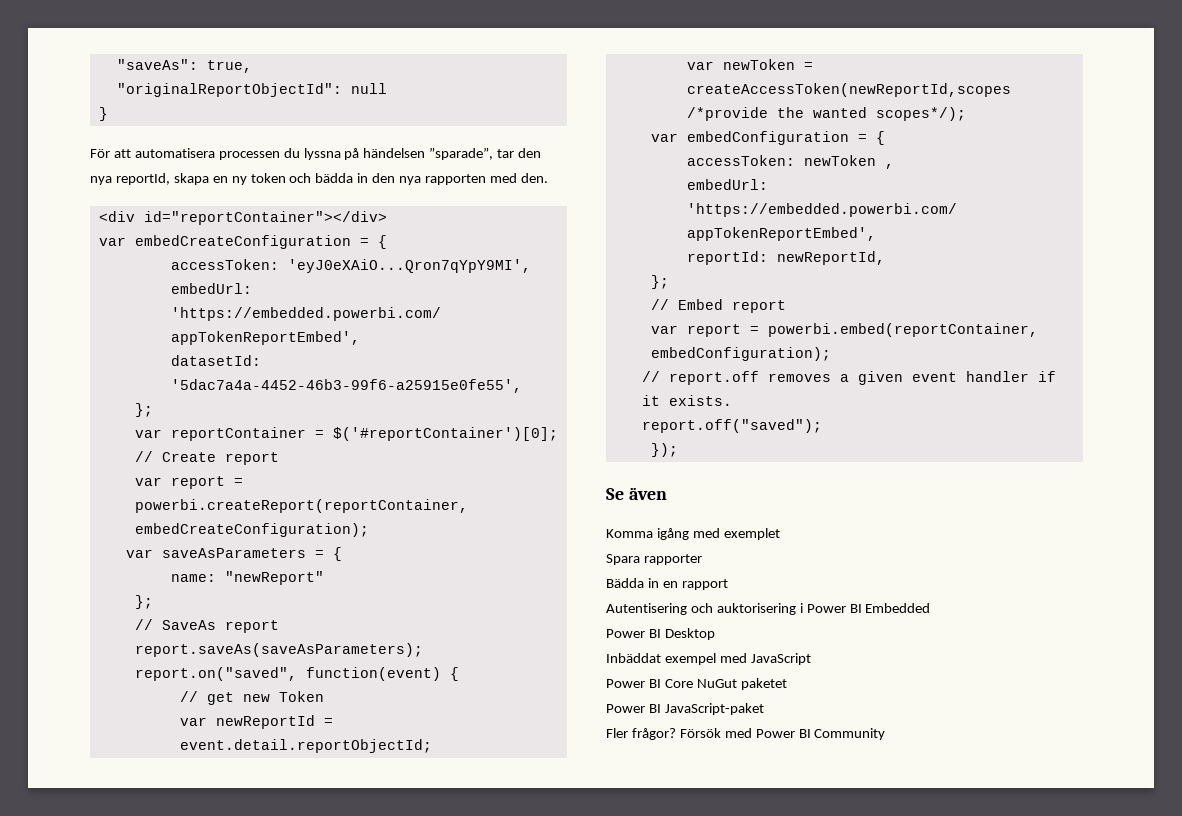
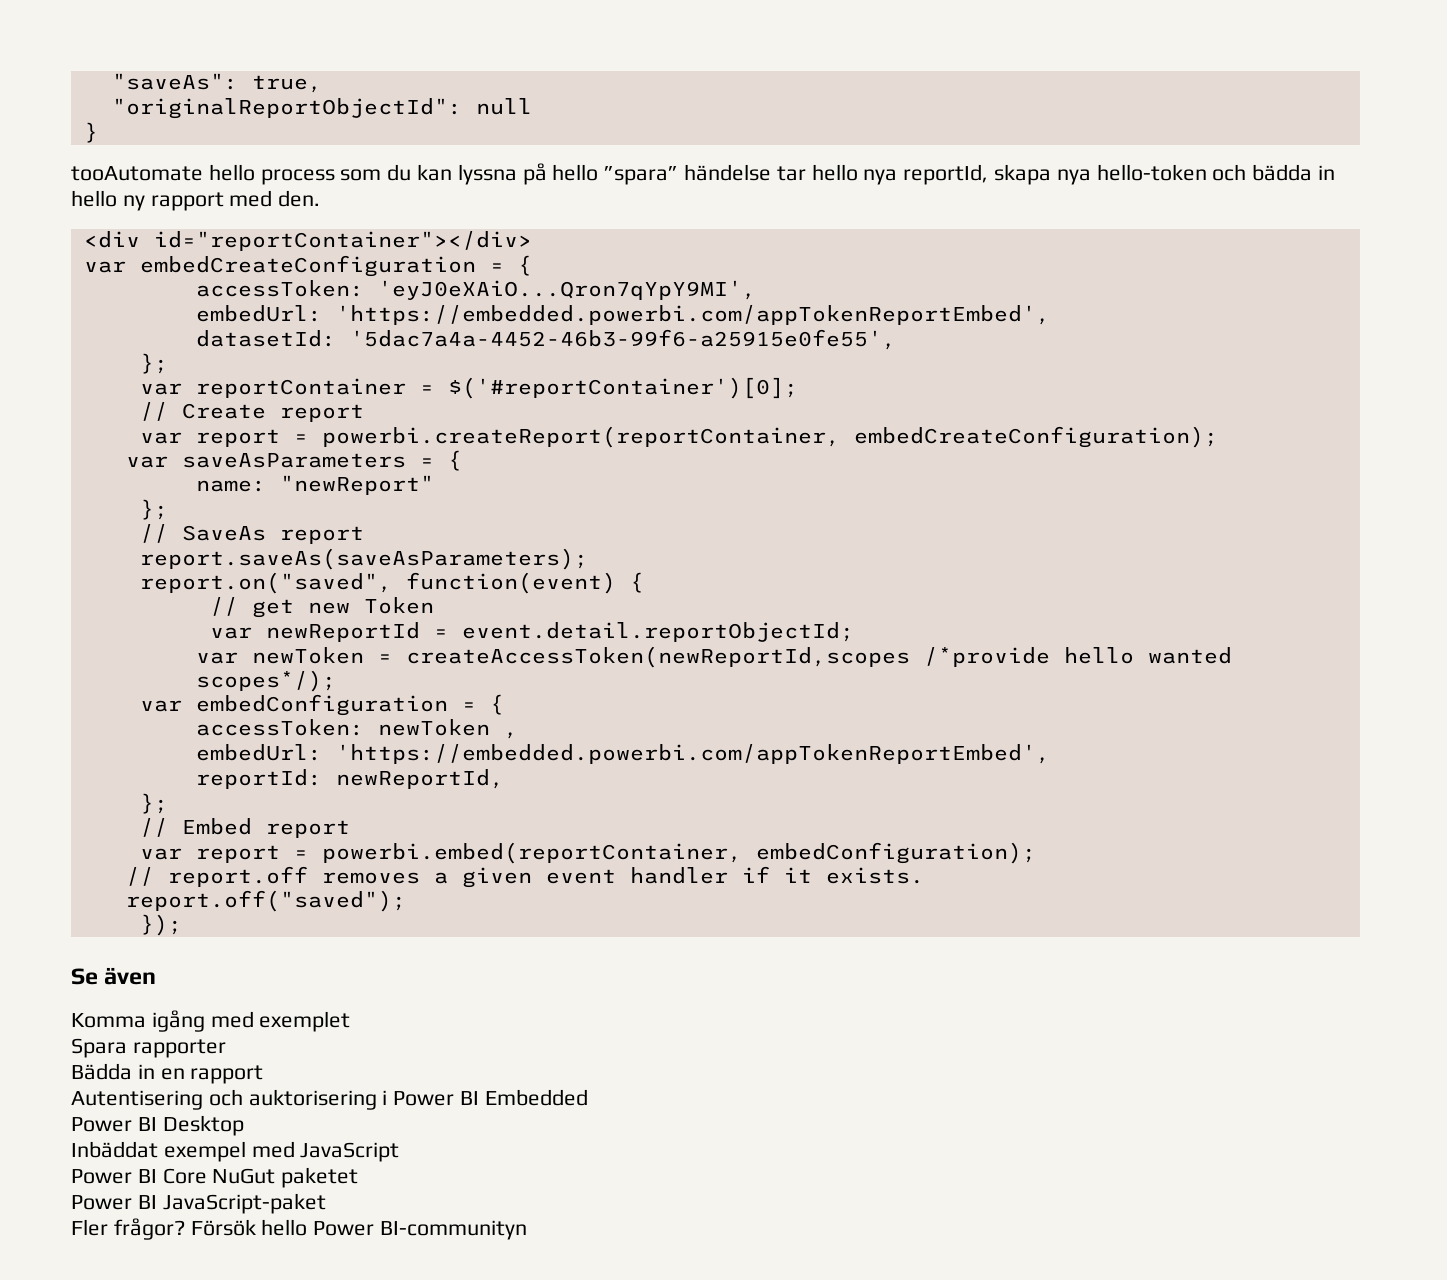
- För att automatisera processen du lyssna på händelsen ”sparade”, tar den nya reportId, skapa en ny token och bädda in den nya rapporten med den.
+ tooAutomate hello process som du kan lyssna på hello ”spara” händelse tar hello nya reportId, skapa nya hello-token och bädda in hello ny rapport med den.
- var newToken = createAccessToken(newReportId,scopes /*provide the wanted scopes*/);
+ var newToken = createAccessToken(newReportId,scopes /*provide hello wanted scopes*/);
- Försök med Power BI Community
+ Försök hello Power BI-communityn

